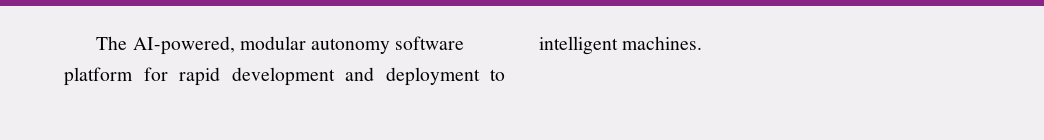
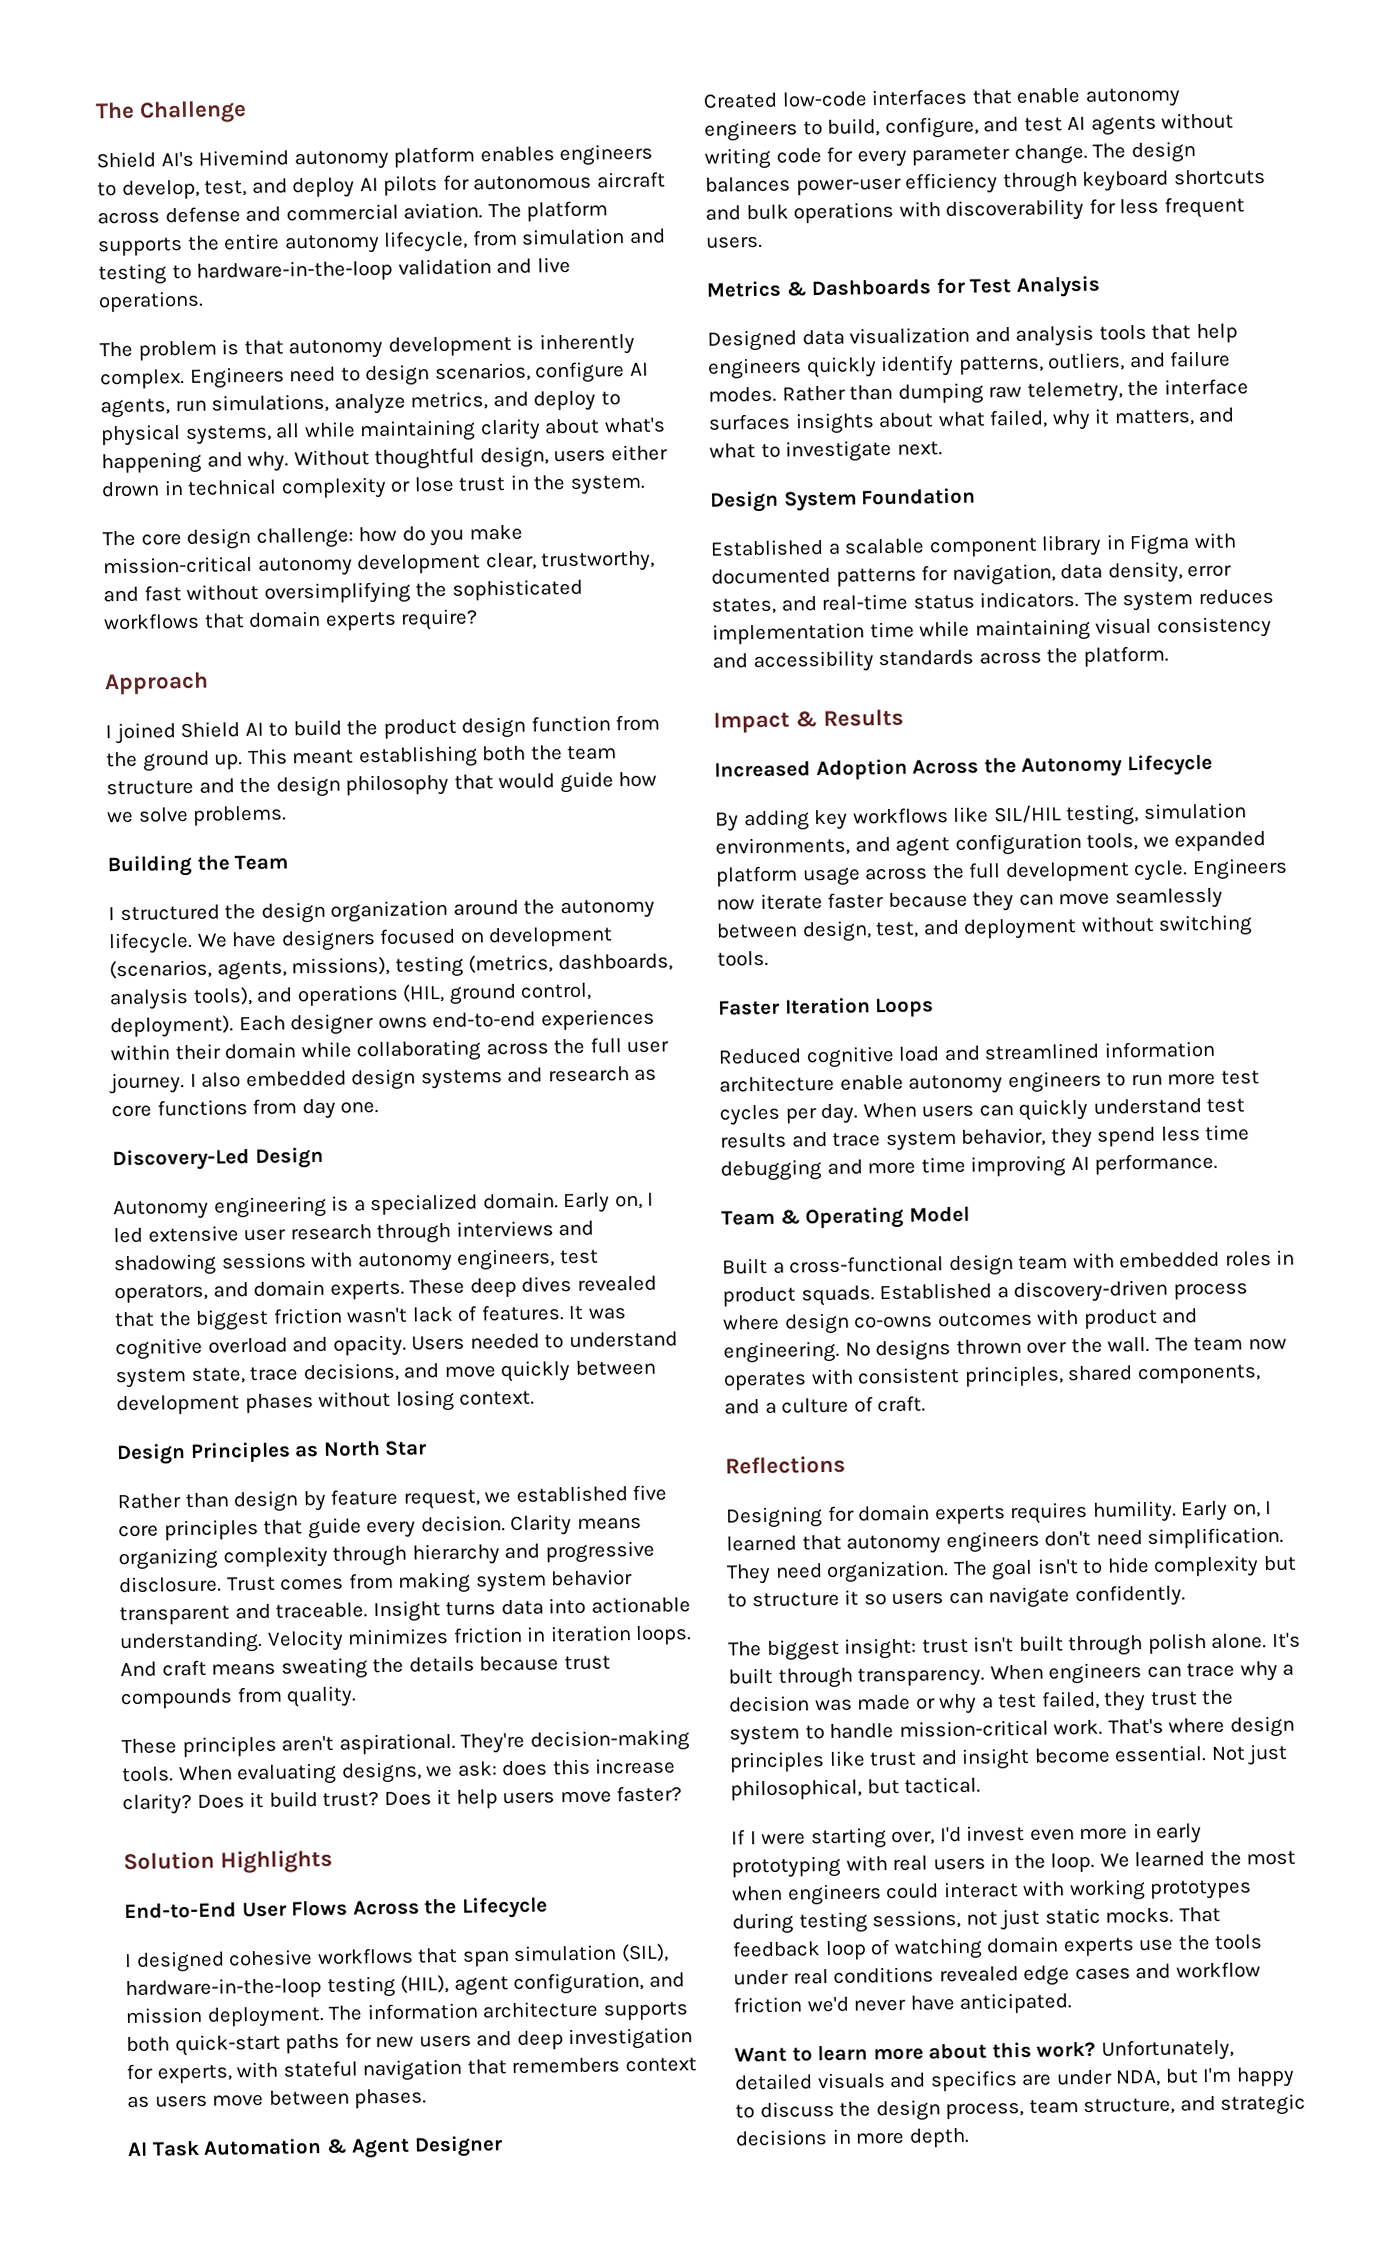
- The AI-powered, modular autonomy software platform for rapid development and deployment to intelligent machines.
+ The Challenge
+ Shield AI's Hivemind autonomy platform enables engineers to develop, test, and deploy AI pilots for autonomous aircraft across defense and commercial aviation. The platform supports the entire autonomy lifecycle, from simulation and testing to hardware-in-the-loop validation and live operations.
+ The problem is that autonomy development is inherently complex. Engineers need to design scenarios, configure AI agents, run simulations, analyze metrics, and deploy to physical systems, all while maintaining clarity about what's happening and why. Without thoughtful design, users either drown in technical complexity or lose trust in the system.
+ The core design challenge: how do you make mission-critical autonomy development clear, trustworthy, and fast without oversimplifying the sophisticated workflows that domain experts require?
+ Approach
+ I joined Shield AI to build the product design function from the ground up. This meant establishing both the team structure and the design philosophy that would guide how we solve problems.
+ Building the Team
+ I structured the design organization around the autonomy lifecycle. We have designers focused on development (scenarios, agents, missions), testing (metrics, dashboards, analysis tools), and operations (HIL, ground control, deployment). Each designer owns end-to-end experiences within their domain while collaborating across the full user journey. I also embedded design systems and research as core functions from day one.
+ Discovery-Led Design
+ Autonomy engineering is a specialized domain. Early on, I led extensive user research through interviews and shadowing sessions with autonomy engineers, test operators, and domain experts. These deep dives revealed that the biggest friction wasn't lack of features. It was cognitive overload and opacity. Users needed to understand system state, trace decisions, and move quickly between development phases without losing context.
+ Design Principles as North Star
+ Rather than design by feature request, we established five core principles that guide every decision. Clarity means organizing complexity through hierarchy and progressive disclosure. Trust comes from making system behavior transparent and traceable. Insight turns data into actionable understanding. Velocity minimizes friction in iteration loops. And craft means sweating the details because trust compounds from quality.
+ These principles aren't aspirational. They're decision-making tools. When evaluating designs, we ask: does this increase clarity? Does it build trust? Does it help users move faster?
+ Solution Highlights
+ End-to-End User Flows Across the Lifecycle
+ I designed cohesive workflows that span simulation (SIL), hardware-in-the-loop testing (HIL), agent configuration, and mission deployment. The information architecture supports both quick-start paths for new users and deep investigation for experts, with stateful navigation that remembers context as users move between phases.
+ AI Task Automation & Agent Designer
+ Created low-code interfaces that enable autonomy engineers to build, configure, and test AI agents without writing code for every parameter change. The design balances power-user efficiency through keyboard shortcuts and bulk operations with discoverability for less frequent users.
+ Metrics & Dashboards for Test Analysis
+ Designed data visualization and analysis tools that help engineers quickly identify patterns, outliers, and failure modes. Rather than dumping raw telemetry, the interface surfaces insights about what failed, why it matters, and what to investigate next.
+ Design System Foundation
+ Established a scalable component library in Figma with documented patterns for navigation, data density, error states, and real-time status indicators. The system reduces implementation time while maintaining visual consistency and accessibility standards across the platform.
+ Impact & Results
+ Increased Adoption Across the Autonomy Lifecycle
+ By adding key workflows like SIL/HIL testing, simulation environments, and agent configuration tools, we expanded platform usage across the full development cycle. Engineers now iterate faster because they can move seamlessly between design, test, and deployment without switching tools.
+ Faster Iteration Loops
+ Reduced cognitive load and streamlined information architecture enable autonomy engineers to run more test cycles per day. When users can quickly understand test results and trace system behavior, they spend less time debugging and more time improving AI performance.
+ Team & Operating Model
+ Built a cross-functional design team with embedded roles in product squads. Established a discovery-driven process where design co-owns outcomes with product and engineering. No designs thrown over the wall. The team now operates with consistent principles, shared components, and a culture of craft.
+ Reflections
+ Designing for domain experts requires humility. Early on, I learned that autonomy engineers don't need simplification. They need organization. The goal isn't to hide complexity but to structure it so users can navigate confidently.
+ The biggest insight: trust isn't built through polish alone. It's built through transparency. When engineers can trace why a decision was made or why a test failed, they trust the system to handle mission-critical work. That's where design principles like trust and insight become essential. Not just philosophical, but tactical.
+ If I were starting over, I'd invest even more in early prototyping with real users in the loop. We learned the most when engineers could interact with working prototypes during testing sessions, not just static mocks. That feedback loop of watching domain experts use the tools under real conditions revealed edge cases and workflow friction we'd never have anticipated.
+ Want to learn more about this work? Unfortunately, detailed visuals and specifics are under NDA, but I'm happy to discuss the design process, team structure, and strategic decisions in more depth.

